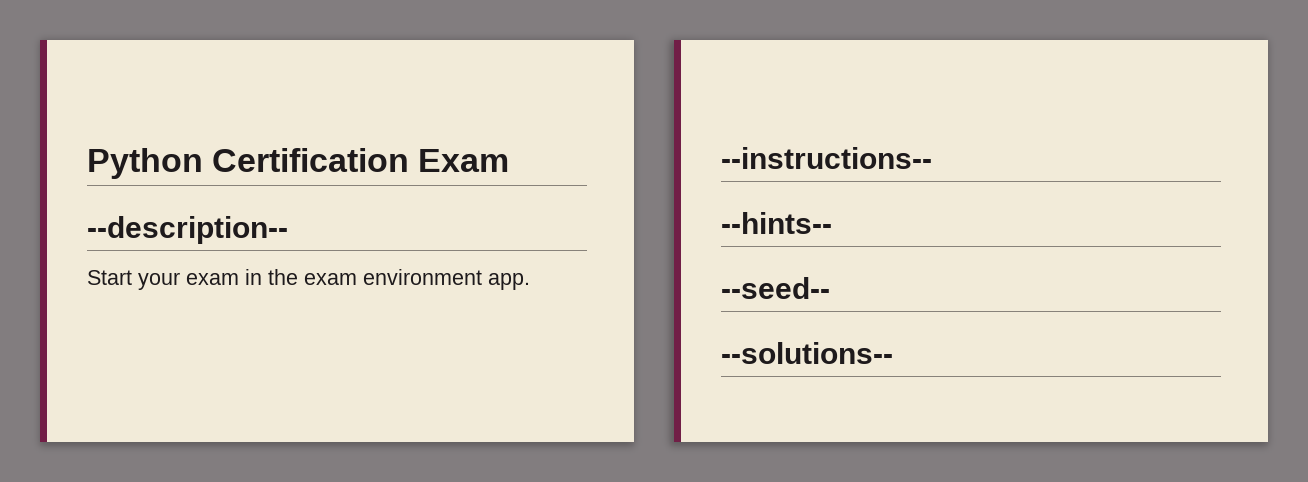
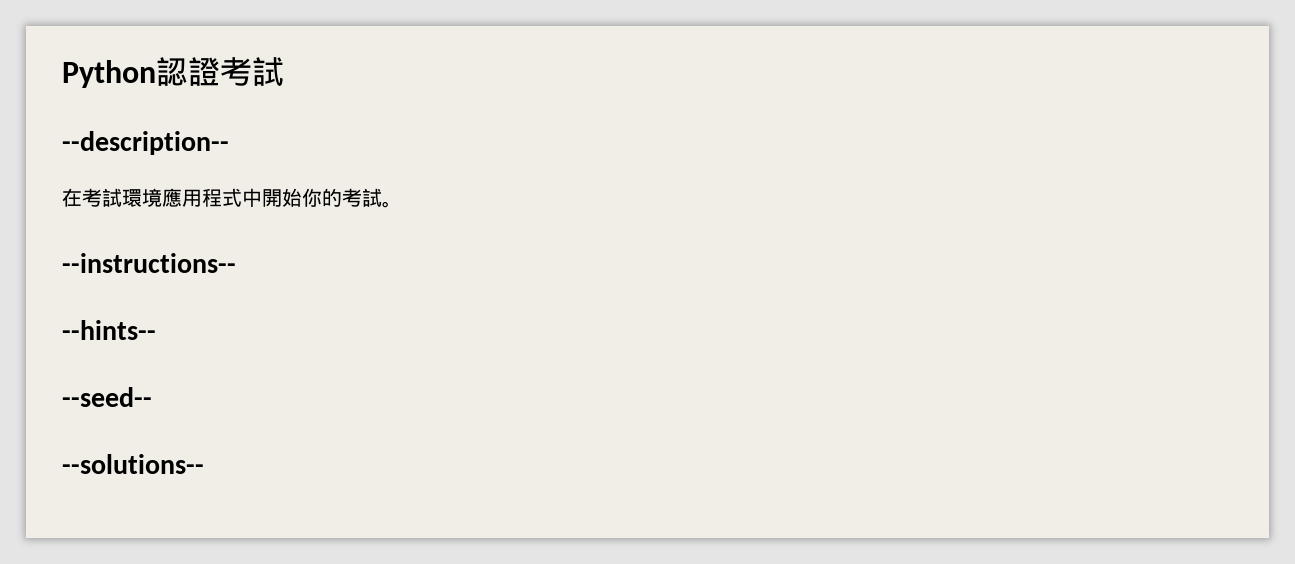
- Python Certification Exam
+ Python認證考試
- Start your exam in the exam environment app.
+ 在考試環境應用程式中開始你的考試。

